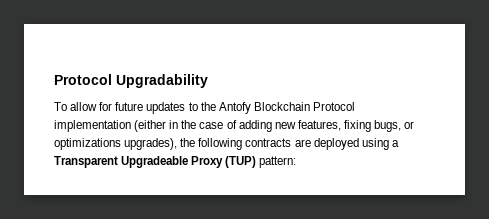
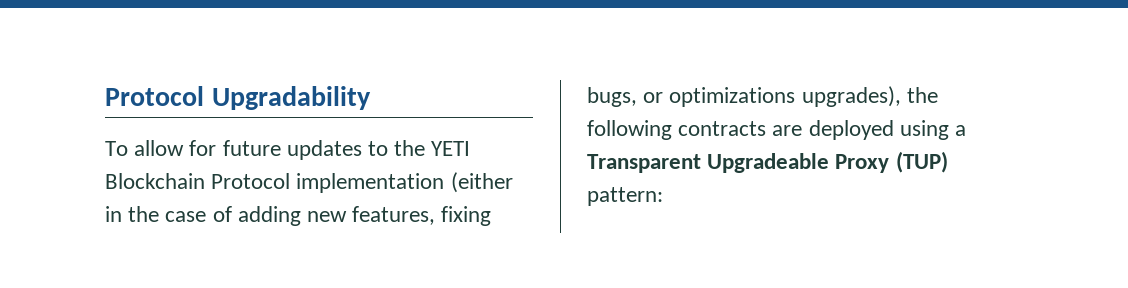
- To allow for future updates to the Antofy Blockchain Protocol implementation (either in the case of adding new features, fixing bugs, or optimizations upgrades), the following contracts are deployed using a Transparent Upgradeable Proxy (TUP) pattern:
+ To allow for future updates to the YETI Blockchain Protocol implementation (either in the case of adding new features, fixing bugs, or optimizations upgrades), the following contracts are deployed using a Transparent Upgradeable Proxy (TUP) pattern:

